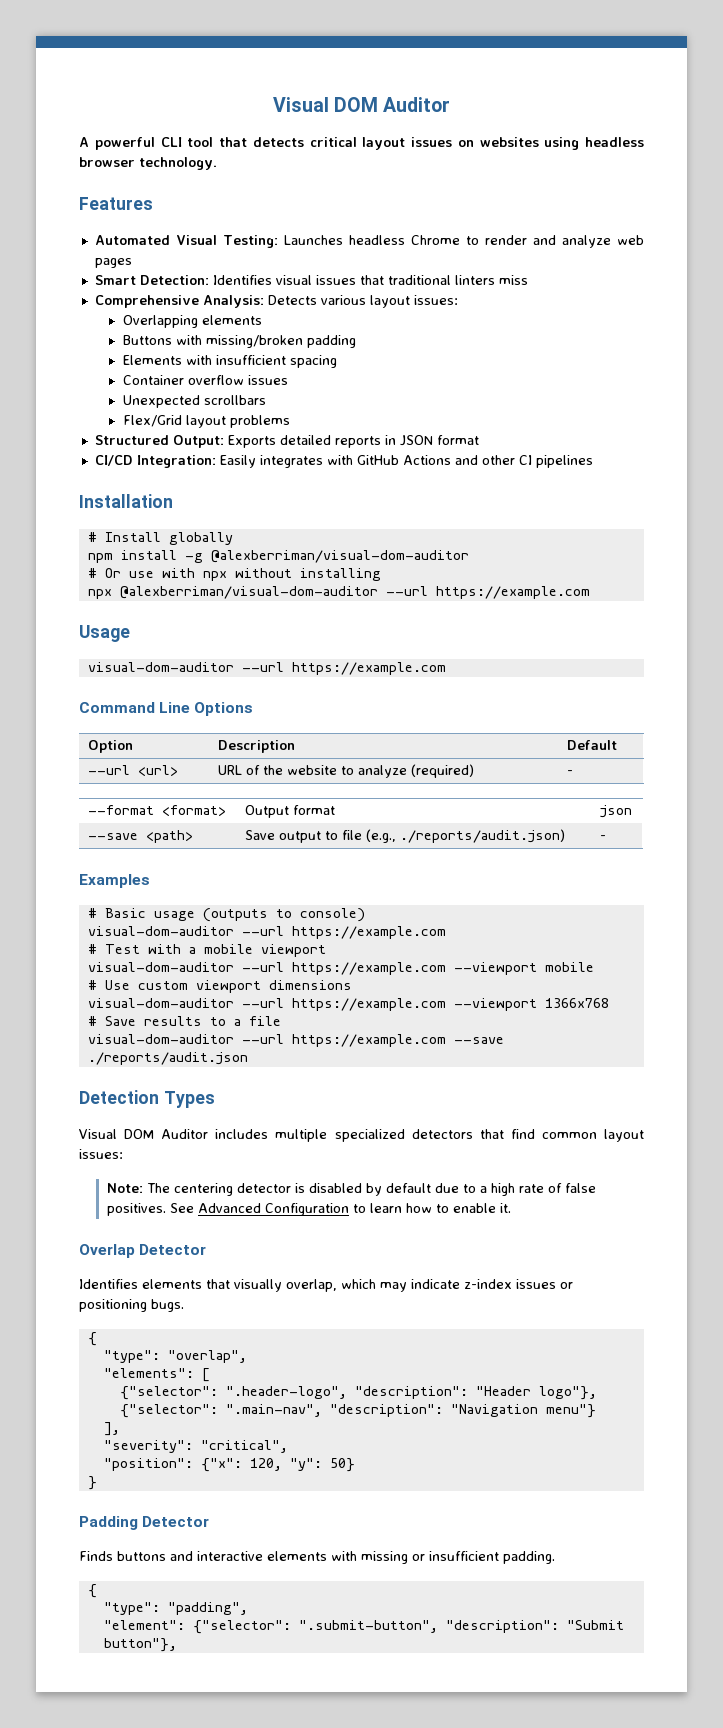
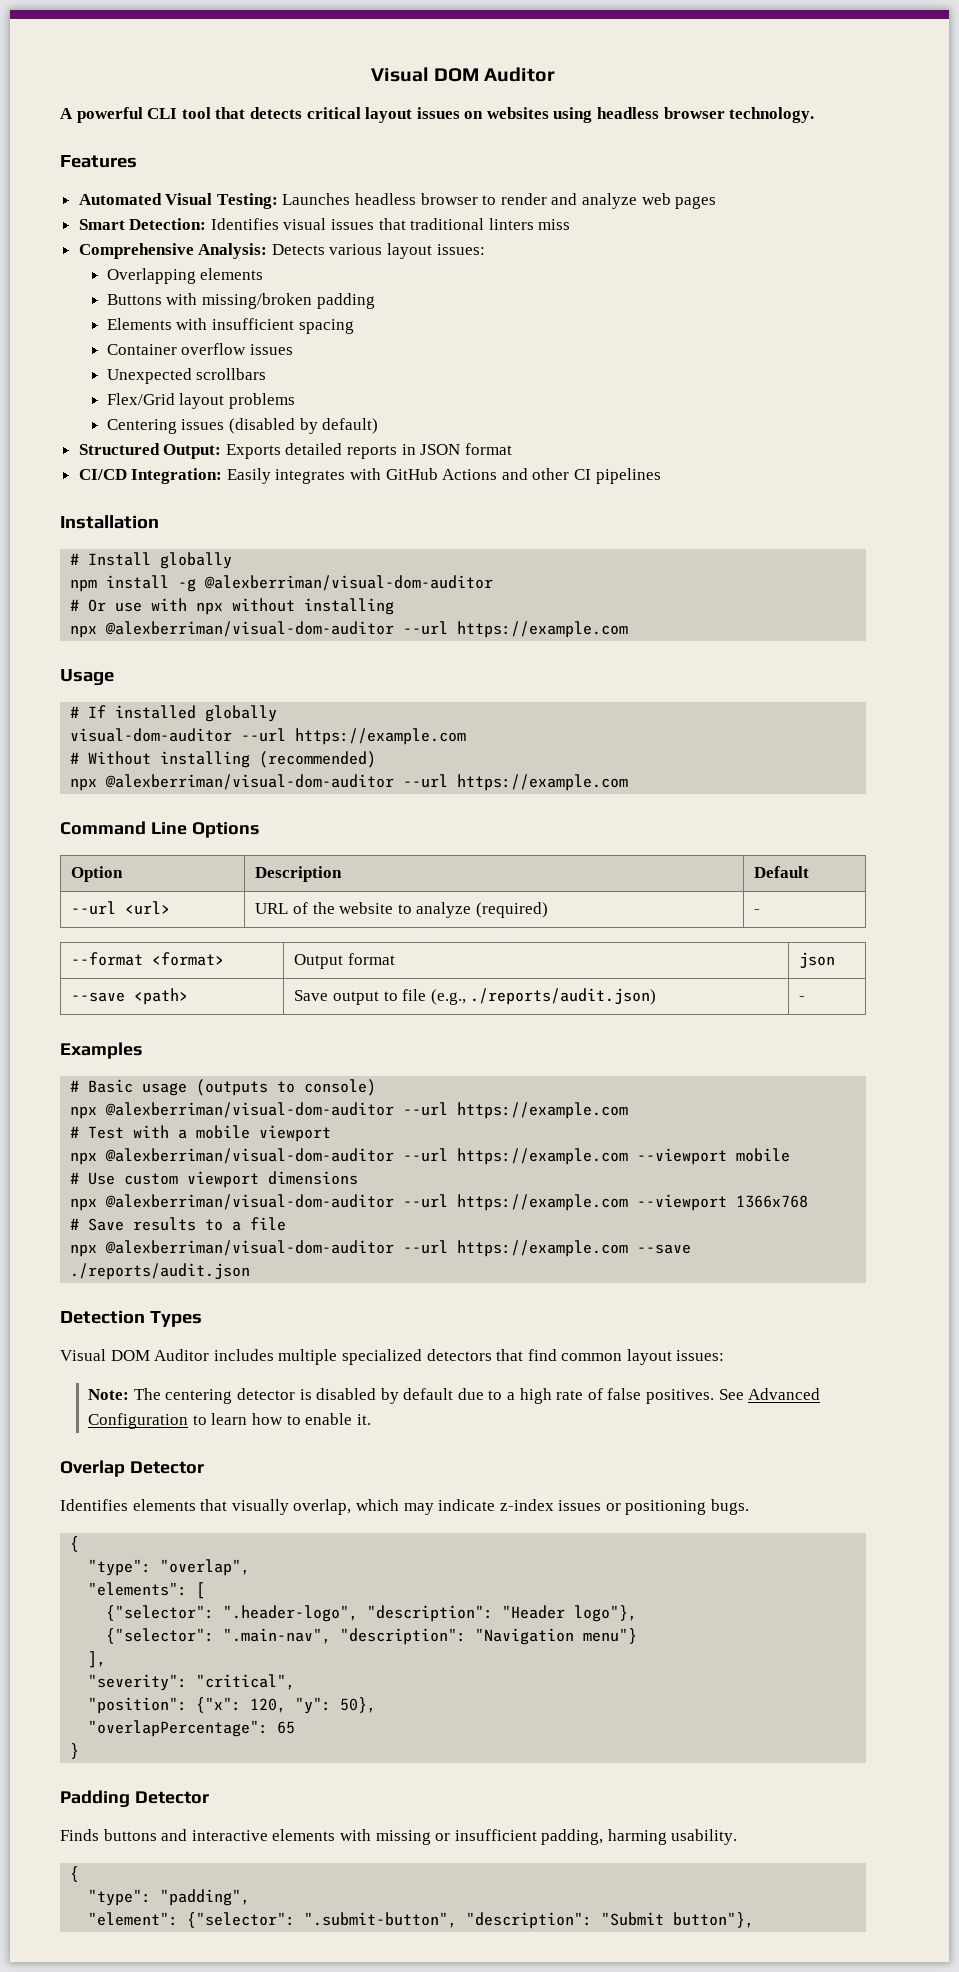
- Automated Visual Testing: Launches headless Chrome to render and analyze web pages
+ Automated Visual Testing: Launches headless browser to render and analyze web pages
+ Centering issues (disabled by default)
  Usage
+ # If installed globally
  visual-dom-auditor --url https://example.com
+ # Without installing (recommended)
+ npx @alexberriman/visual-dom-auditor --url https://example.com
  # Basic usage (outputs to console)
- visual-dom-auditor --url https://example.com
+ npx @alexberriman/visual-dom-auditor --url https://example.com
- visual-dom-auditor --url https://example.com --viewport mobile
+ npx @alexberriman/visual-dom-auditor --url https://example.com --viewport mobile
- visual-dom-auditor --url https://example.com --viewport 1366x768
+ npx @alexberriman/visual-dom-auditor --url https://example.com --viewport 1366x768
- visual-dom-auditor --url https://example.com --save ./reports/audit.json
+ npx @alexberriman/visual-dom-auditor --url https://example.com --save ./reports/audit.json
- "position": {"x": 120, "y": 50}
+ "position": {"x": 120, "y": 50},
+ "overlapPercentage": 65
- Finds buttons and interactive elements with missing or insufficient padding.
+ Finds buttons and interactive elements with missing or insufficient padding, harming usability.

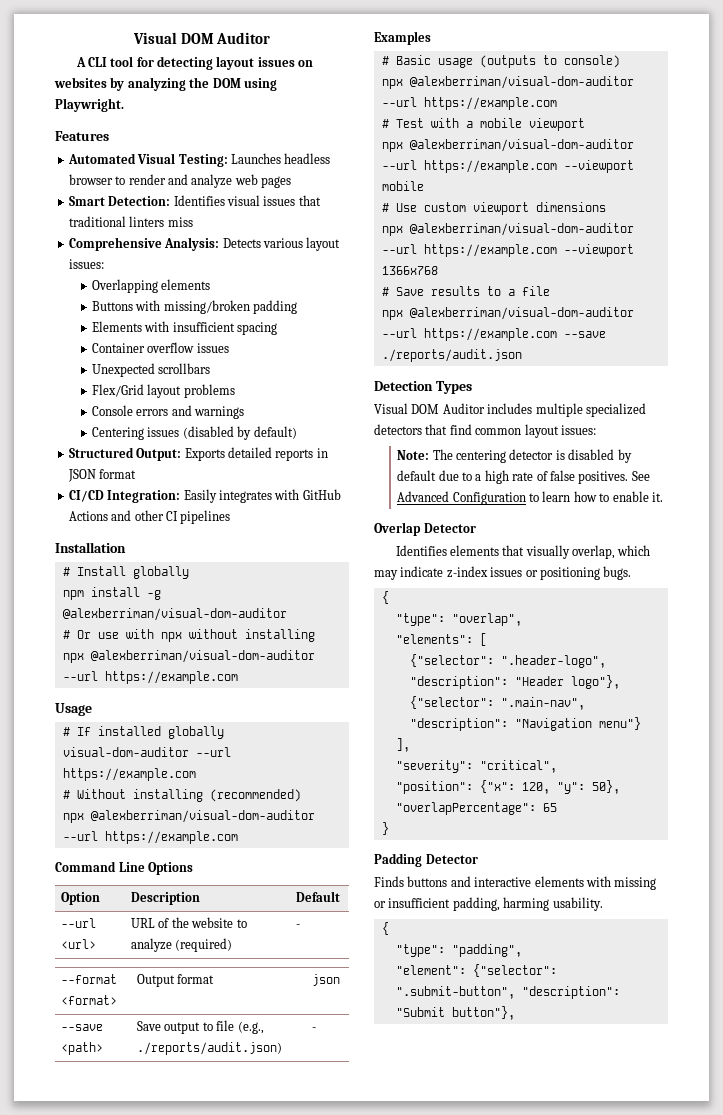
- A powerful CLI tool that detects critical layout issues on websites using headless browser technology.
+ A CLI tool for detecting layout issues on websites by analyzing the DOM using Playwright.
+ Console errors and warnings

